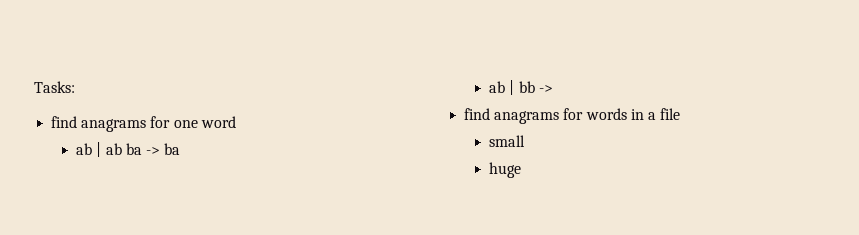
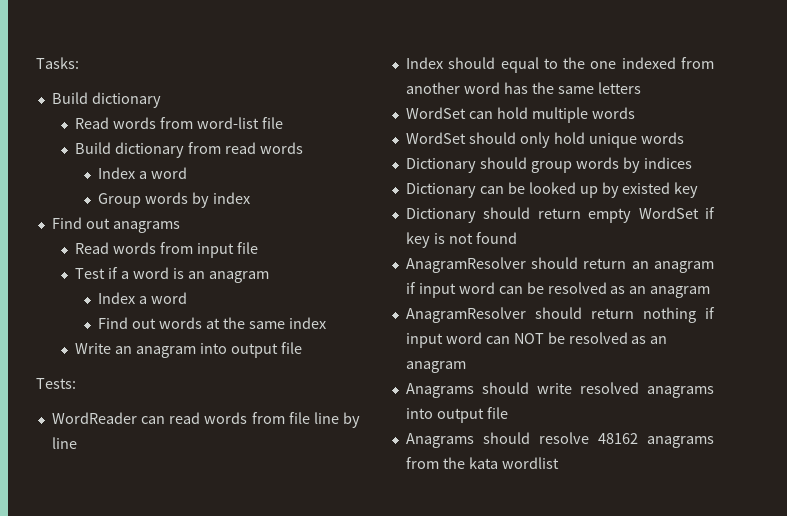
  Tasks:
- find anagrams for one word
- ab | ab ba -> ba
- ab | bb ->
- find anagrams for words in a file
- small
- huge
+ Build dictionary
+ Read words from word-list file
+ Build dictionary from read words
+ Index a word
+ Group words by index
+ Find out anagrams
+ Read words from input file
+ Test if a word is an anagram
+ Index a word
+ Find out words at the same index
+ Write an anagram into output file
+ Tests:
+ WordReader can read words from file line by line
+ Index should equal to the one indexed from another word has the same letters
+ WordSet can hold multiple words
+ WordSet should only hold unique words
+ Dictionary should group words by indices
+ Dictionary can be looked up by existed key
+ Dictionary should return empty WordSet if key is not found
+ AnagramResolver should return an anagram if input word can be resolved as an anagram
+ AnagramResolver should return nothing if input word can NOT be resolved as an anagram
+ Anagrams should write resolved anagrams into output file
+ Anagrams should resolve 48162 anagrams from the kata wordlist

